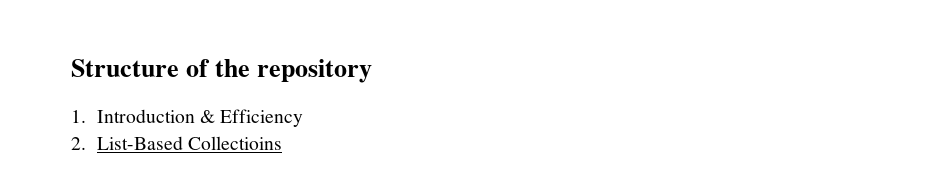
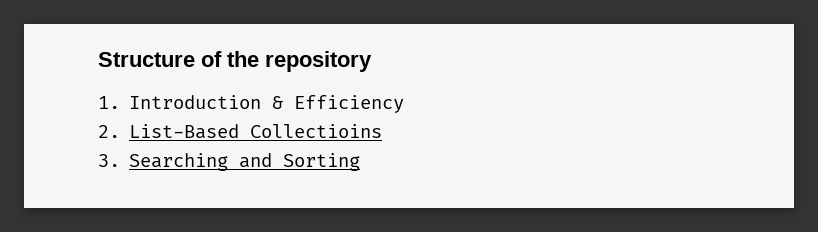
+ 3. Searching and Sorting

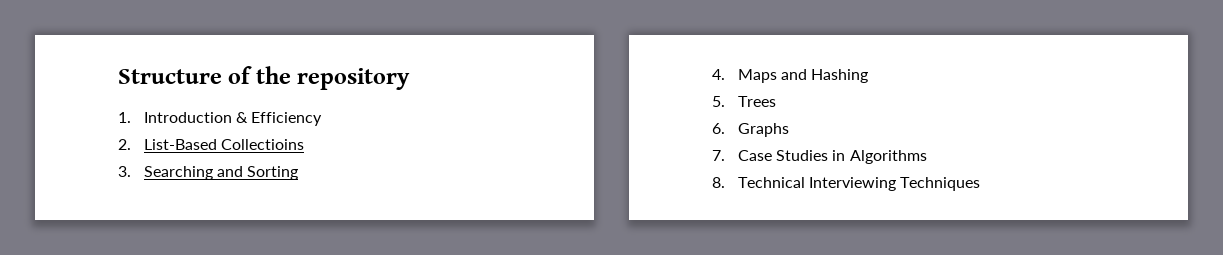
+ 4. Maps and Hashing
+ 5. Trees
+ 6. Graphs
+ 7. Case Studies in Algorithms
+ 8. Technical Interviewing Techniques

